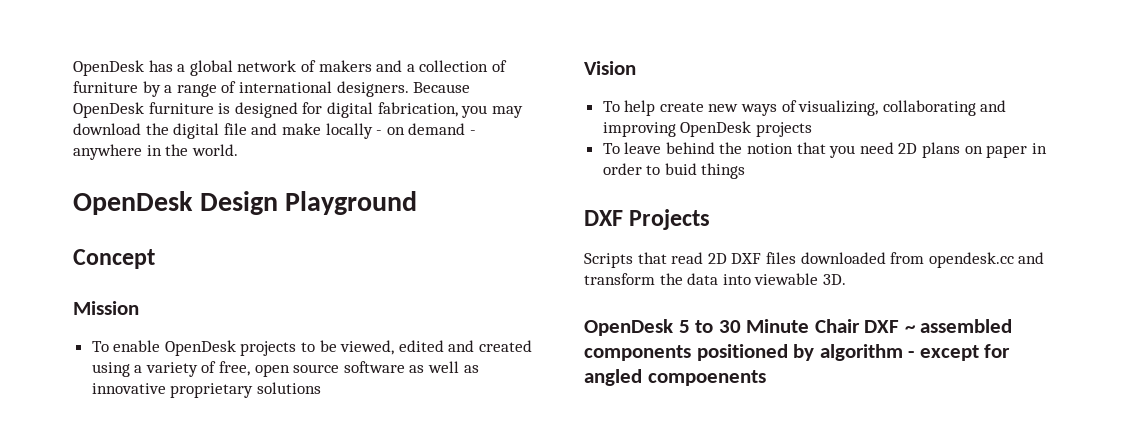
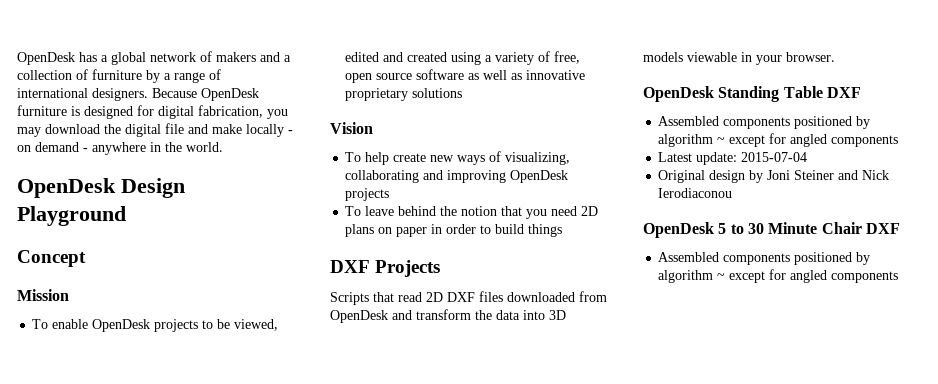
- To leave behind the notion that you need 2D plans on paper in order to buid things
+ To leave behind the notion that you need 2D plans on paper in order to build things
- Scripts that read 2D DXF files downloaded from opendesk.cc and transform the data into viewable 3D.
+ Scripts that read 2D DXF files downloaded from OpenDesk and transform the data into 3D models viewable in your browser.
+ OpenDesk Standing Table DXF
+ Assembled components positioned by algorithm ~ except for angled components
+ Latest update: 2015-07-04
+ Original design by Joni Steiner and Nick Ierodiaconou
- OpenDesk 5 to 30 Minute Chair DXF ~ assembled components positioned by algorithm - except for angled compoenents
+ OpenDesk 5 to 30 Minute Chair DXF
+ Assembled components positioned by algorithm ~ except for angled components

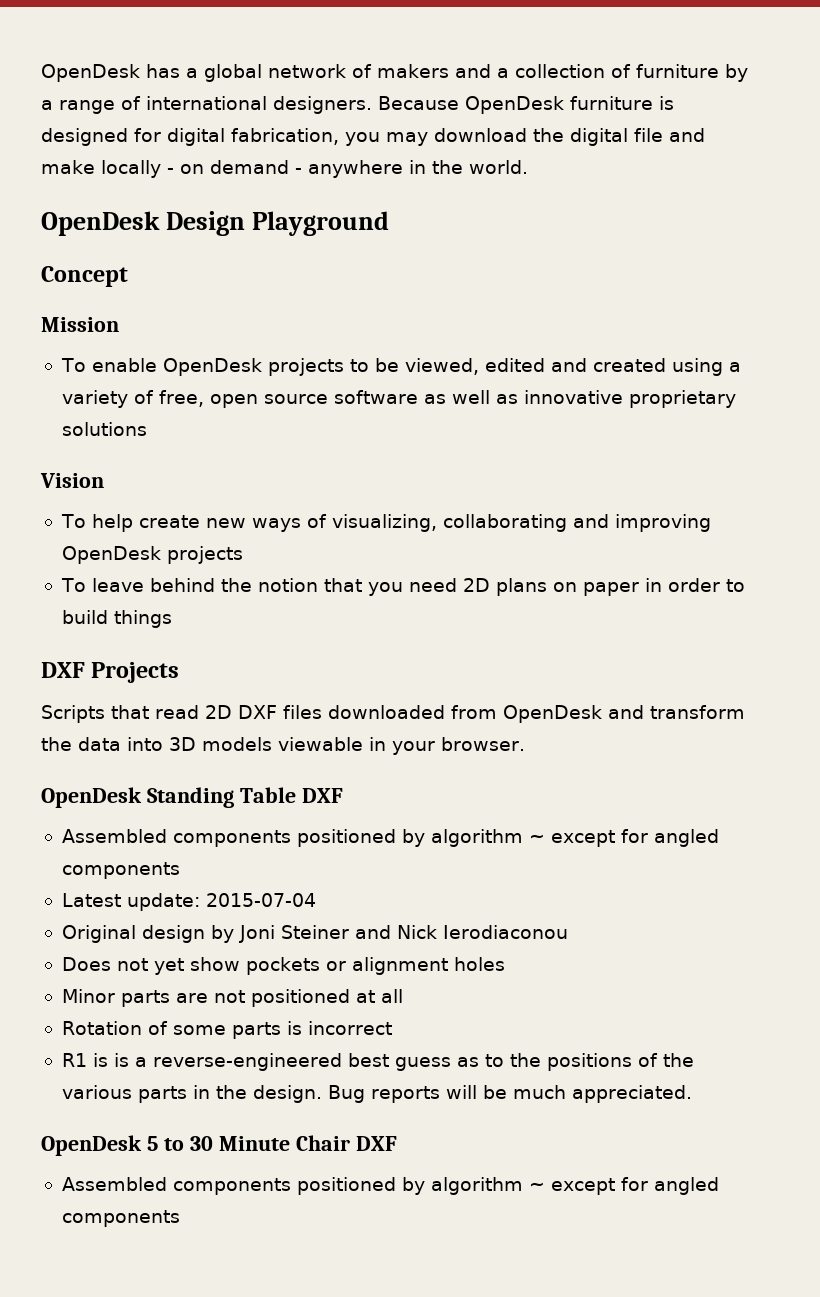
+ Does not yet show pockets or alignment holes
+ Minor parts are not positioned at all
+ Rotation of some parts is incorrect
+ R1 is is a reverse-engineered best guess as to the positions of the various parts in the design. Bug reports will be much appreciated.

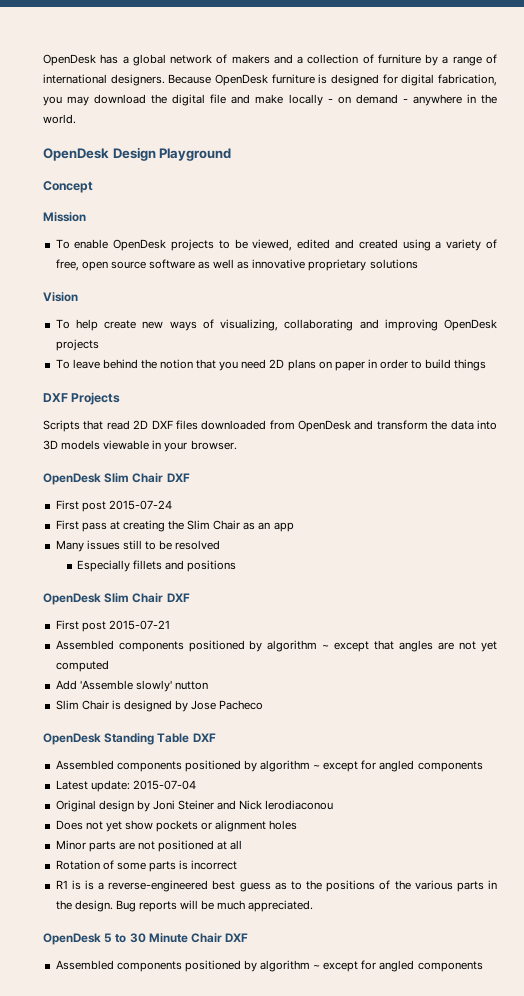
  Scripts that read 2D DXF files downloaded from OpenDesk and transform the data into 3D models viewable in your browser.
+ OpenDesk Slim Chair DXF
+ First post 2015-07-24
+ First pass at creating the Slim Chair as an app
+ Many issues still to be resolved
+ Especially fillets and positions
+ OpenDesk Slim Chair DXF
+ First post 2015-07-21
+ Assembled components positioned by algorithm ~ except that angles are not yet computed
+ Add 'Assemble slowly' nutton
+ Slim Chair is designed by Jose Pacheco

